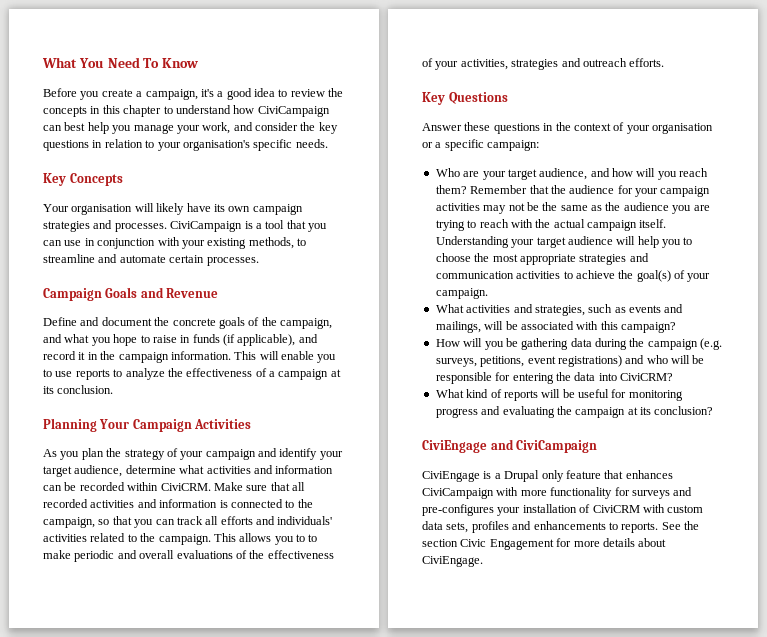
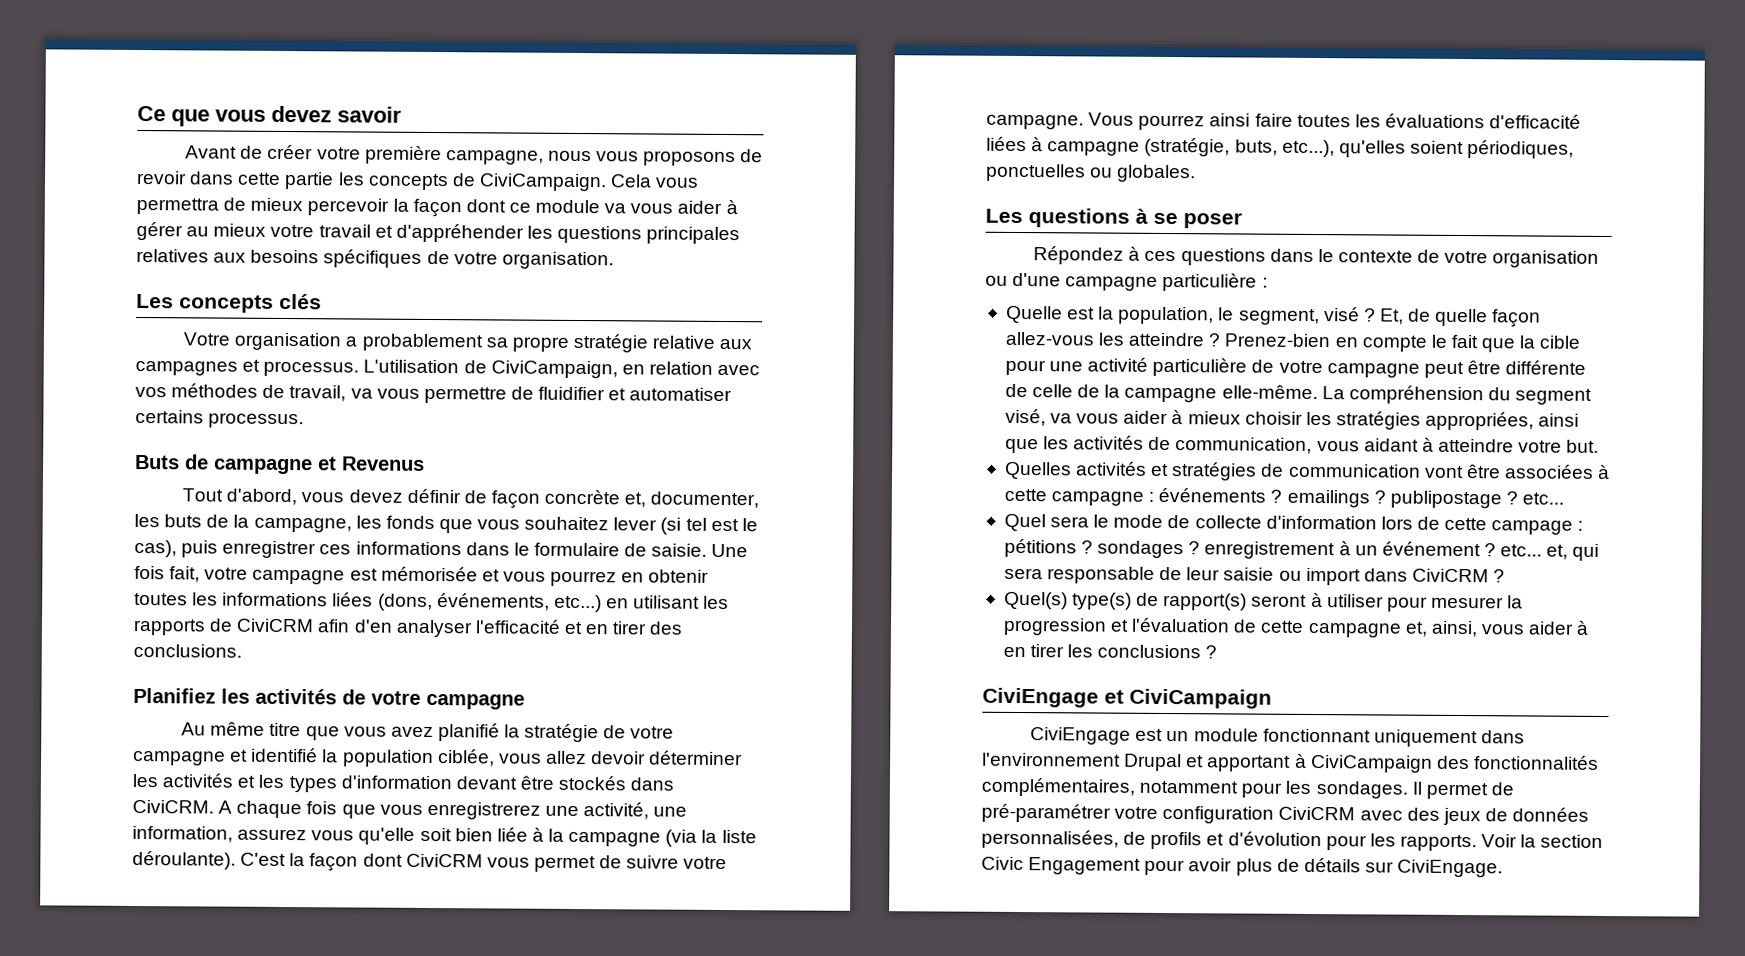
- What You Need To Know
- Before you create a campaign, it's a good idea to review the concepts in this chapter to understand how CiviCampaign can best help you manage your work, and consider the key questions in relation to your organisation's specific needs.
- Key Concepts
- Your organisation will likely have its own campaign strategies and processes. CiviCampaign is a tool that you can use in conjunction with your existing methods, to streamline and automate certain processes.
- Campaign Goals and Revenue
- Define and document the concrete goals of the campaign, and what you hope to raise in funds (if applicable), and record it in the campaign information. This will enable you to use reports to analyze the effectiveness of a campaign at its conclusion.
- Planning Your Campaign Activities
- As you plan the strategy of your campaign and identify your target audience, determine what activities and information can be recorded within CiviCRM. Make sure that all recorded activities and information is connected to the campaign, so that you can track all efforts and individuals' activities related to the campaign. This allows you to to make periodic and overall evaluations of the effectiveness of your activities, strategies and outreach efforts.
- Key Questions
- Answer these questions in the context of your organisation or a specific campaign:
- Who are your target audience, and how will you reach them? Remember that the audience for your campaign activities may not be the same as the audience you are trying to reach with the actual campaign itself. Understanding your target audience will help you to choose the most appropriate strategies and communication activities to achieve the goal(s) of your campaign.
- What activities and strategies, such as events and mailings, will be associated with this campaign?
- How will you be gathering data during the campaign (e.g. surveys, petitions, event registrations) and who will be responsible for entering the data into CiviCRM?
- What kind of reports will be useful for monitoring progress and evaluating the campaign at its conclusion?
- CiviEngage and CiviCampaign
+ Ce que vous devez savoir
+ Avant de créer votre première campagne, nous vous proposons de revoir dans cette partie les concepts de CiviCampaign. Cela vous permettra de mieux percevoir la façon dont ce module va vous aider à gérer au mieux votre travail et d'appréhender les questions principales relatives aux besoins spécifiques de votre organisation.
+ Les concepts clés
+ Votre organisation a probablement sa propre stratégie relative aux campagnes et processus. L'utilisation de CiviCampaign, en relation avec vos méthodes de travail, va vous permettre de fluidifier et automatiser certains processus.
+ Buts de campagne et Revenus
+ Tout d'abord, vous devez définir de façon concrète et, documenter, les buts de la campagne, les fonds que vous souhaitez lever (si tel est le cas), puis enregistrer ces informations dans le formulaire de saisie. Une fois fait, votre campagne est mémorisée et vous pourrez en obtenir toutes les informations liées (dons, événements, etc...) en utilisant les rapports de CiviCRM afin d'en analyser l'efficacité et en tirer des conclusions.
+ Planifiez les activités de votre campagne
+ Au même titre que vous avez planifié la stratégie de votre campagne et identifié la population ciblée, vous allez devoir déterminer les activités et les types d'information devant être stockés dans CiviCRM. A chaque fois que vous enregistrerez une activité, une information, assurez vous qu'elle soit bien liée à la campagne (via la liste déroulante). C'est la façon dont CiviCRM vous permet de suivre votre campagne. Vous pourrez ainsi faire toutes les évaluations d'efficacité liées à campagne (stratégie, buts, etc...), qu'elles soient périodiques, ponctuelles ou globales.
+ Les questions à se poser
+ Répondez à ces questions dans le contexte de votre organisation ou d'une campagne particulière :
+ Quelle est la population, le segment, visé ? Et, de quelle façon allez-vous les atteindre ? Prenez-bien en compte le fait que la cible pour une activité particulière de votre campagne peut être différente de celle de la campagne elle-même. La compréhension du segment visé, va vous aider à mieux choisir les stratégies appropriées, ainsi que les activités de communication, vous aidant à atteindre votre but.
+ Quelles activités et stratégies de communication vont être associées à cette campagne : événements ? emailings ? publipostage ? etc...
+ Quel sera le mode de collecte d'information lors de cette campage : pétitions ? sondages ? enregistrement à un événement ? etc... et, qui sera responsable de leur saisie ou import dans CiviCRM ?
+ Quel(s) type(s) de rapport(s) seront à utiliser pour mesurer la progression et l'évaluation de cette campagne et, ainsi, vous aider à en tirer les conclusions ?
+ CiviEngage et CiviCampaign
- CiviEngage is a Drupal only feature that enhances CiviCampaign with more functionality for surveys and pre-configures your installation of CiviCRM with custom data sets, profiles and enhancements to reports. See the section Civic Engagement for more details about CiviEngage.
+ CiviEngage est un module fonctionnant uniquement dans l'environnement Drupal et apportant à CiviCampaign des fonctionnalités complémentaires, notamment pour les sondages. Il permet de pré-paramétrer votre configuration CiviCRM avec des jeux de données personnalisées, de profils et d'évolution pour les rapports. Voir la section Civic Engagement pour avoir plus de détails sur CiviEngage.

